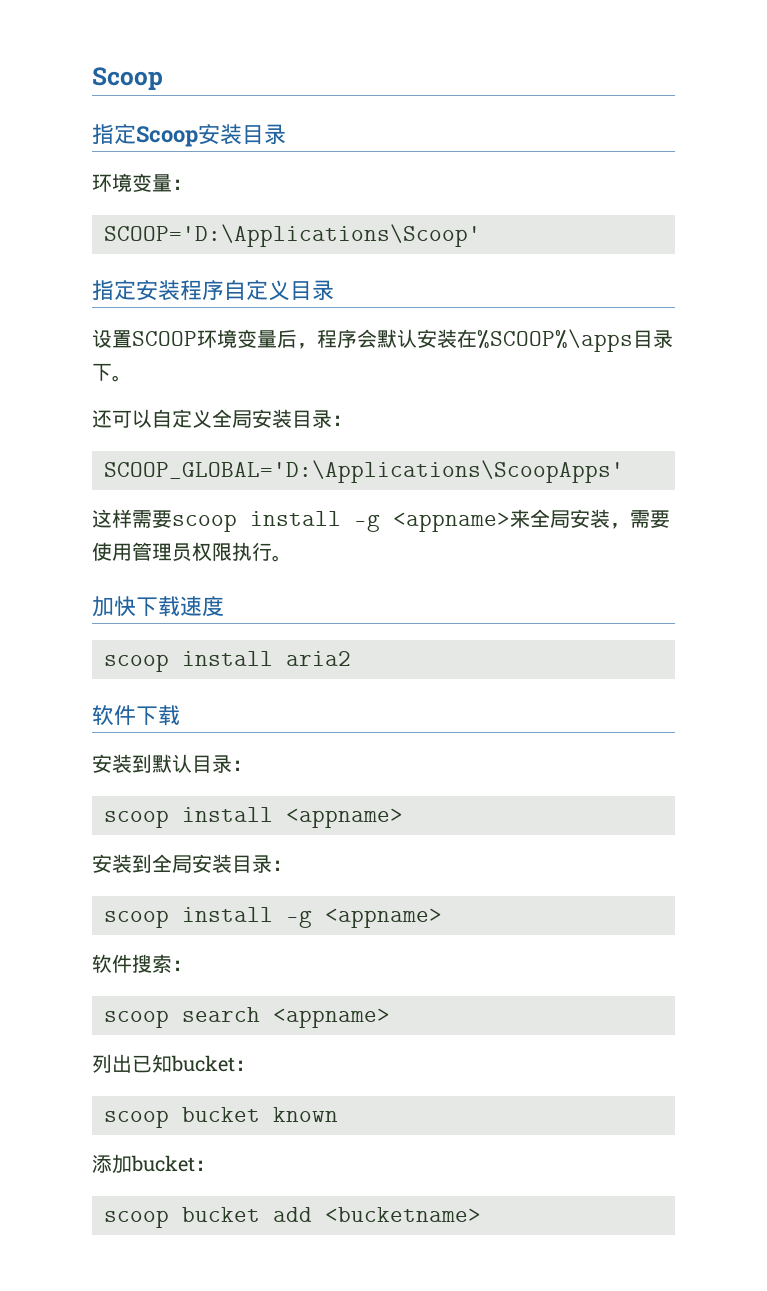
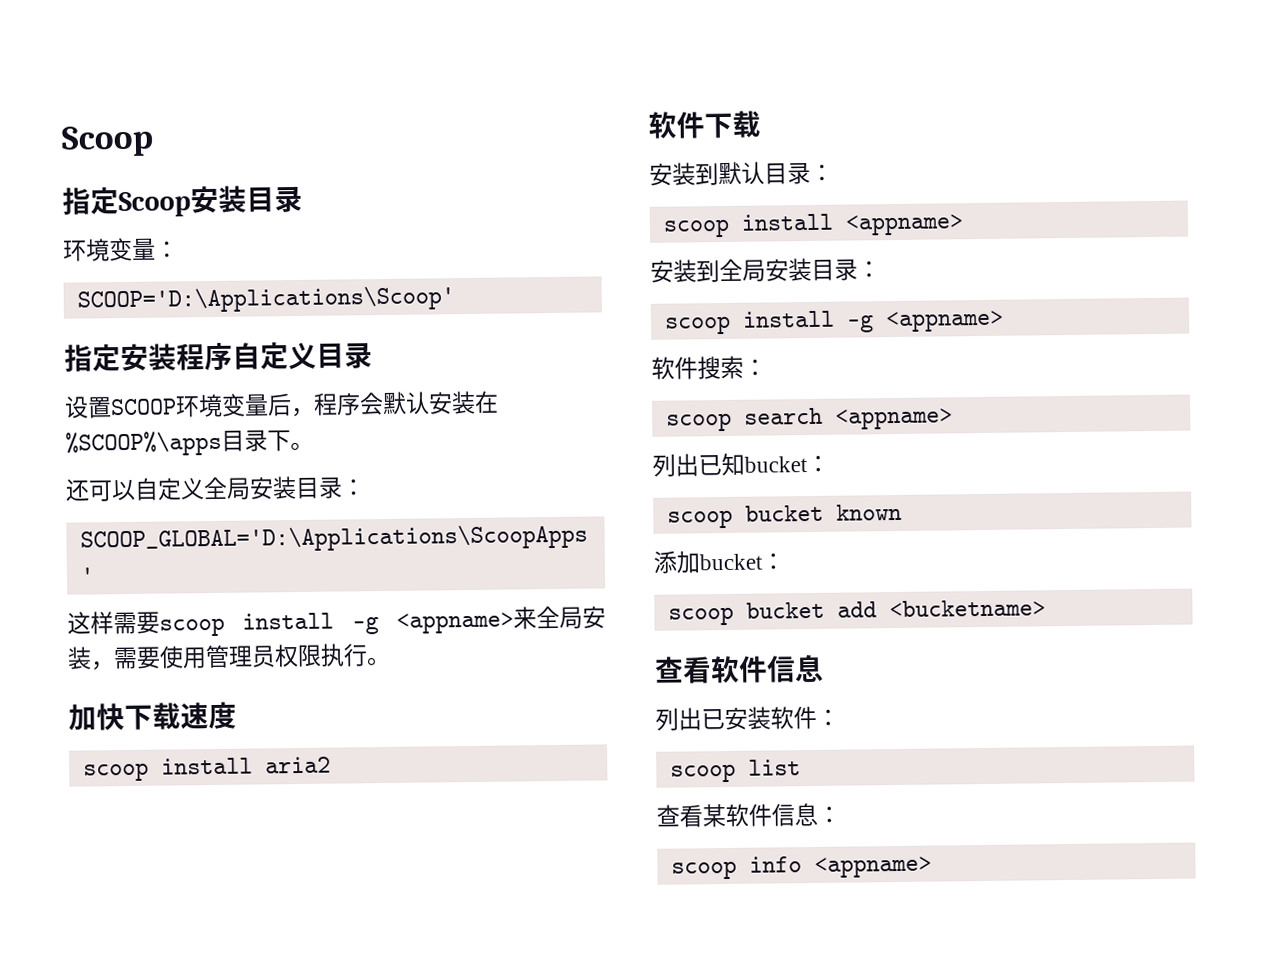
+ 查看软件信息
+ 列出已安装软件：
+ scoop list
+ 查看某软件信息：
+ scoop info <appname>

